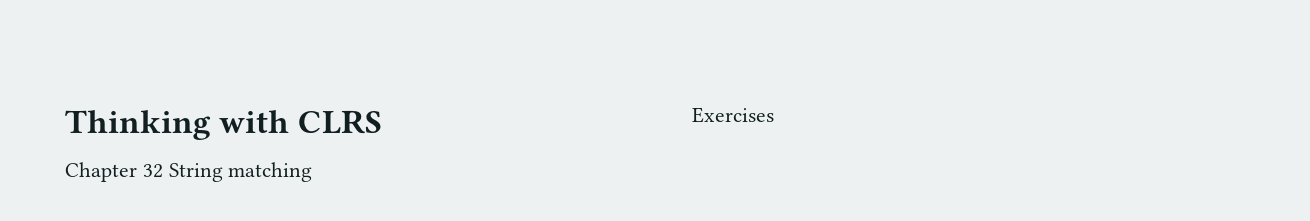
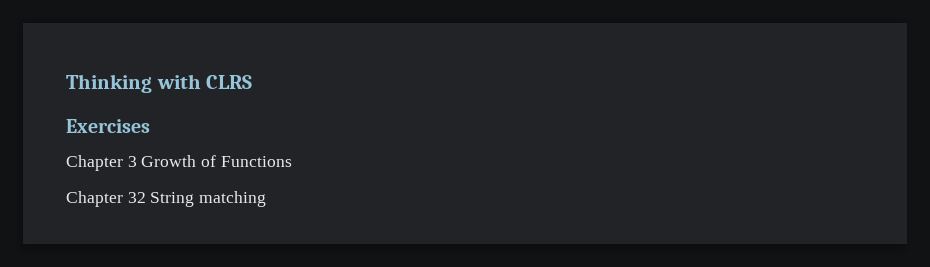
+ Exercises
+ Chapter 3 Growth of Functions
- Exercises

